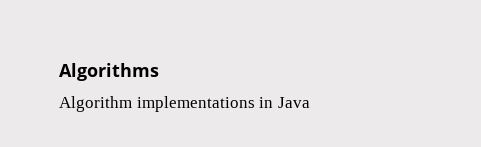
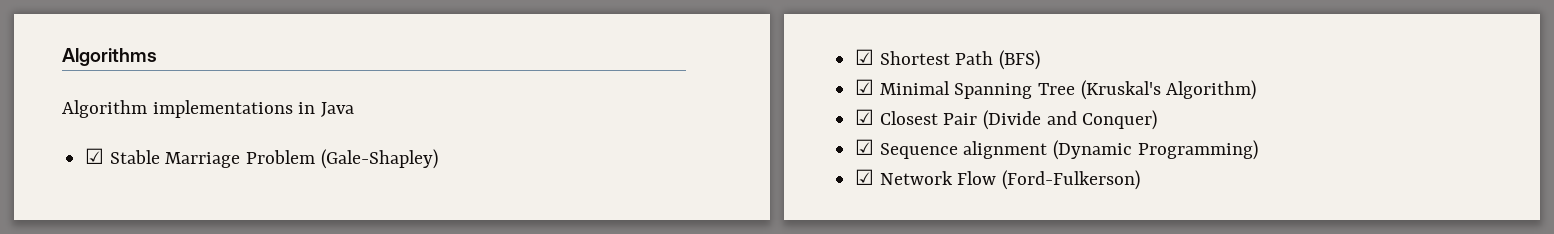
+ ☑ Stable Marriage Problem (Gale-Shapley)
+ ☑ Shortest Path (BFS)
+ ☑ Minimal Spanning Tree (Kruskal's Algorithm)
+ ☑ Closest Pair (Divide and Conquer)
+ ☑ Sequence alignment (Dynamic Programming)
+ ☑ Network Flow (Ford-Fulkerson)

